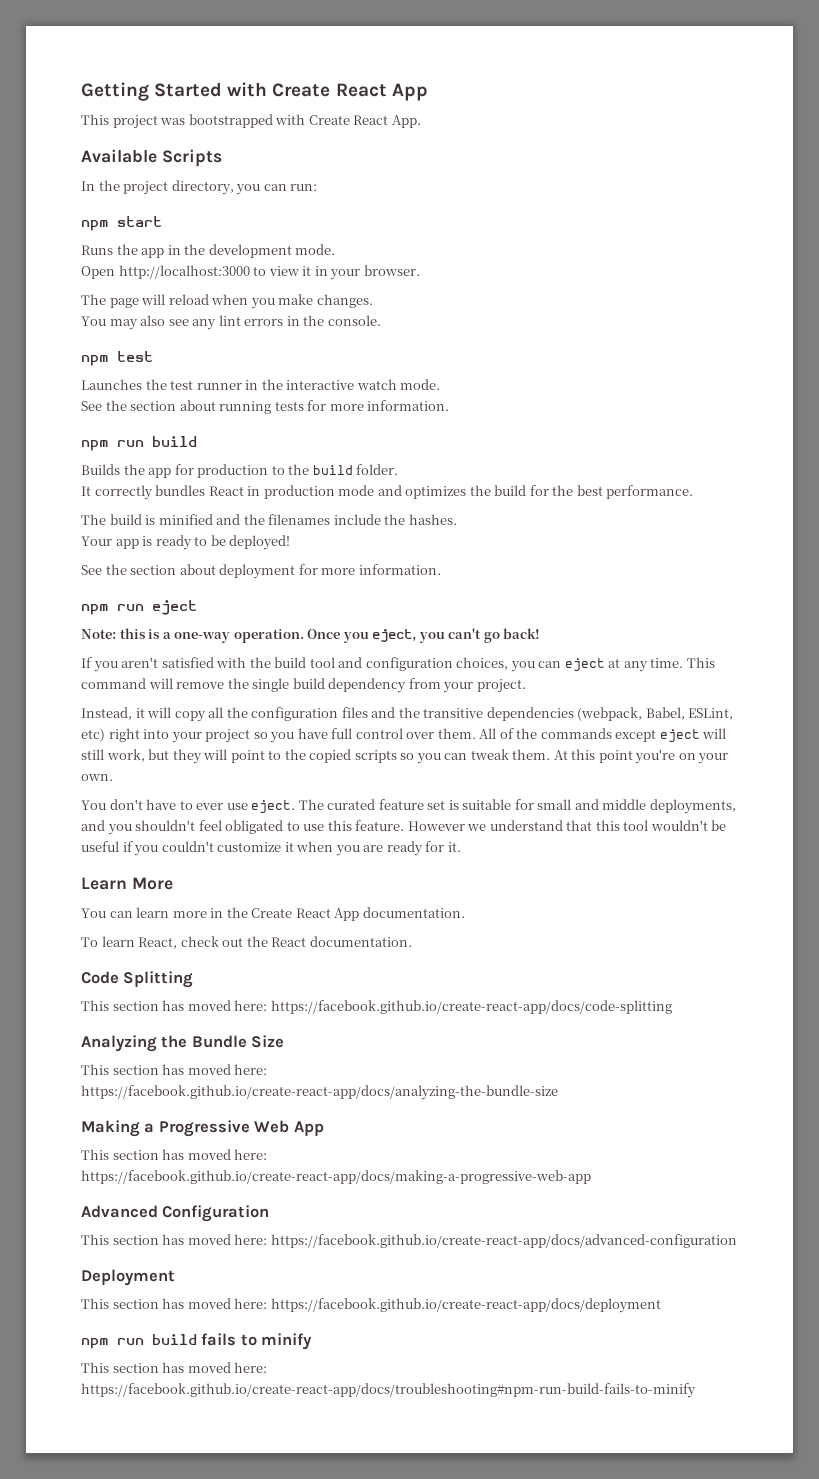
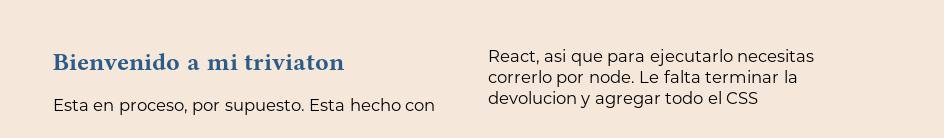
- Getting Started with Create React App
- This project was bootstrapped with Create React App.
- Available Scripts
- In the project directory, you can run:
- npm start
- Runs the app in the development mode.
- Open http://localhost:3000 to view it in your browser.
- The page will reload when you make changes.
- You may also see any lint errors in the console.
- npm test
- Launches the test runner in the interactive watch mode.
- See the section about running tests for more information.
- npm run build
- Builds the app for production to the build folder.
- It correctly bundles React in production mode and optimizes the build for the best performance.
- The build is minified and the filenames include the hashes.
- Your app is ready to be deployed!
- See the section about deployment for more information.
- npm run eject
- Note: this is a one-way operation. Once you eject, you can't go back!
- If you aren't satisfied with the build tool and configuration choices, you can eject at any time. This command will remove the single build dependency from your project.
- Instead, it will copy all the configuration files and the transitive dependencies (webpack, Babel, ESLint, etc) right into your project so you have full control over them. All of the commands except eject will still work, but they will point to the copied scripts so you can tweak them. At this point you're on your own.
- You don't have to ever use eject. The curated feature set is suitable for small and middle deployments, and you shouldn't feel obligated to use this feature. However we understand that this tool wouldn't be useful if you couldn't customize it when you are ready for it.
- Learn More
- You can learn more in the Create React App documentation.
- To learn React, check out the React documentation.
- Code Splitting
- This section has moved here: https://facebook.github.io/create-react-app/docs/code-splitting
- Analyzing the Bundle Size
- This section has moved here: https://facebook.github.io/create-react-app/docs/analyzing-the-bundle-size
- Making a Progressive Web App
- This section has moved here: https://facebook.github.io/create-react-app/docs/making-a-progressive-web-app
- Advanced Configuration
- This section has moved here: https://facebook.github.io/create-react-app/docs/advanced-configuration
- Deployment
- This section has moved here: https://facebook.github.io/create-react-app/docs/deployment
- npm run build fails to minify
- This section has moved here: https://facebook.github.io/create-react-app/docs/troubleshooting#npm-run-build-fails-to-minify
+ Bienvenido a mi triviaton
+ Esta en proceso, por supuesto. Esta hecho con React, asi que para ejecutarlo necesitas correrlo por node. Le falta terminar la devolucion y agregar todo el CSS

